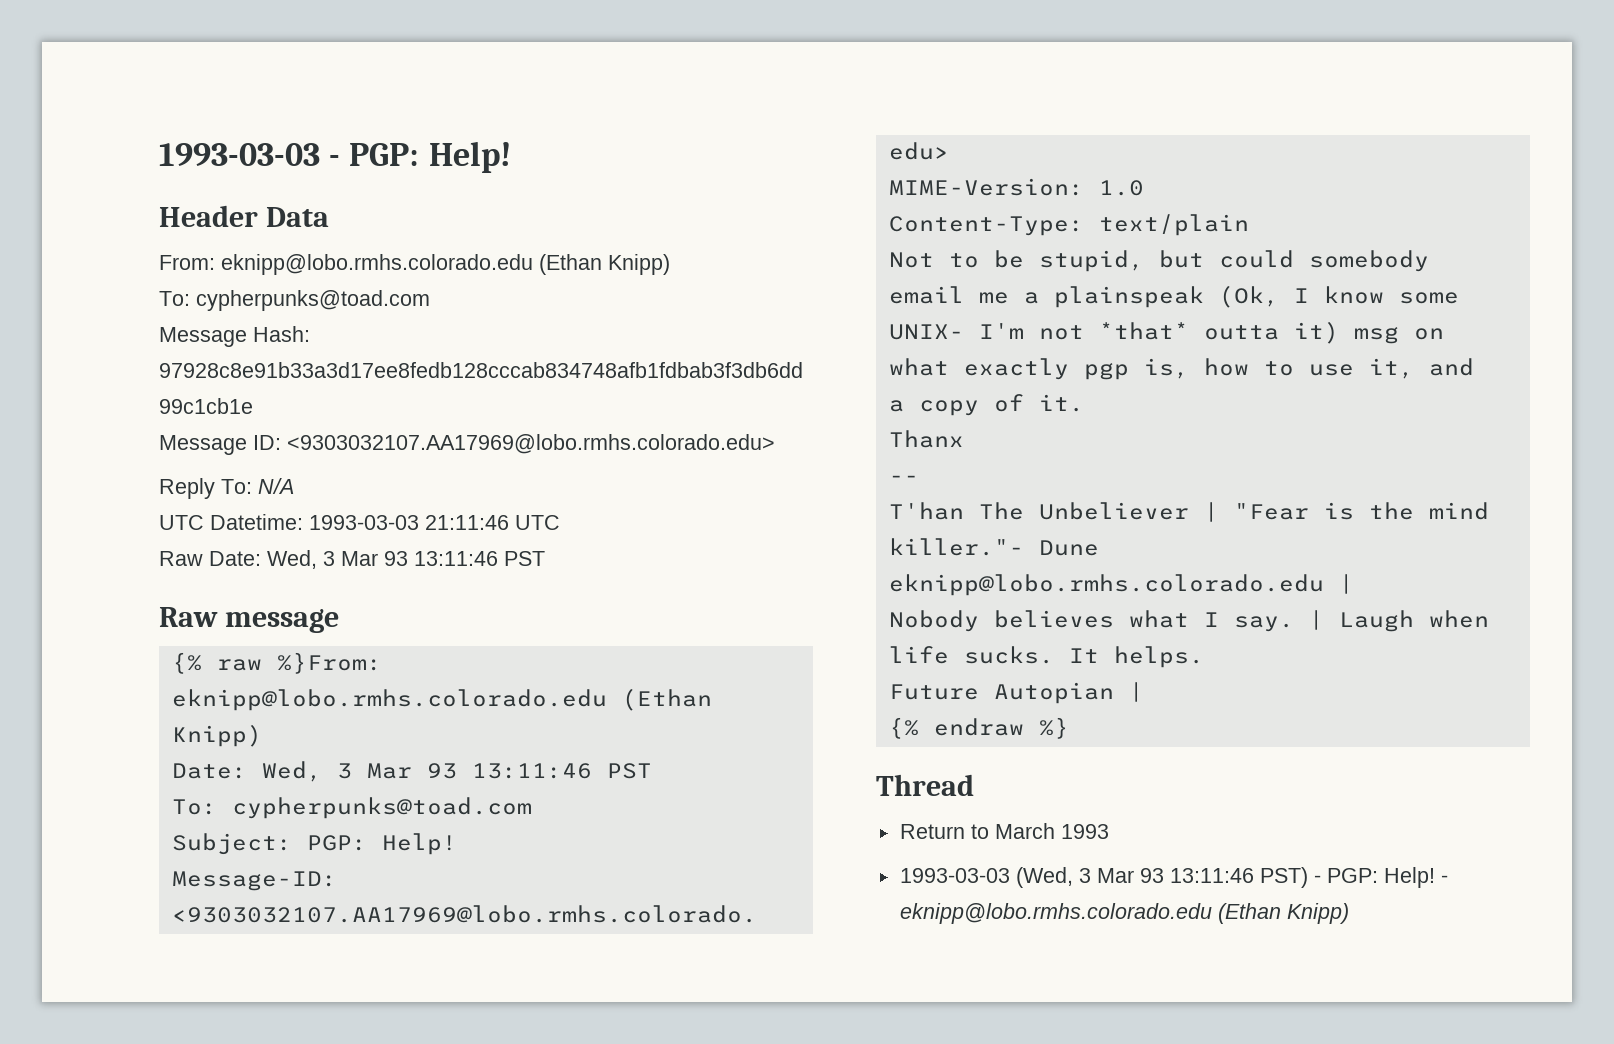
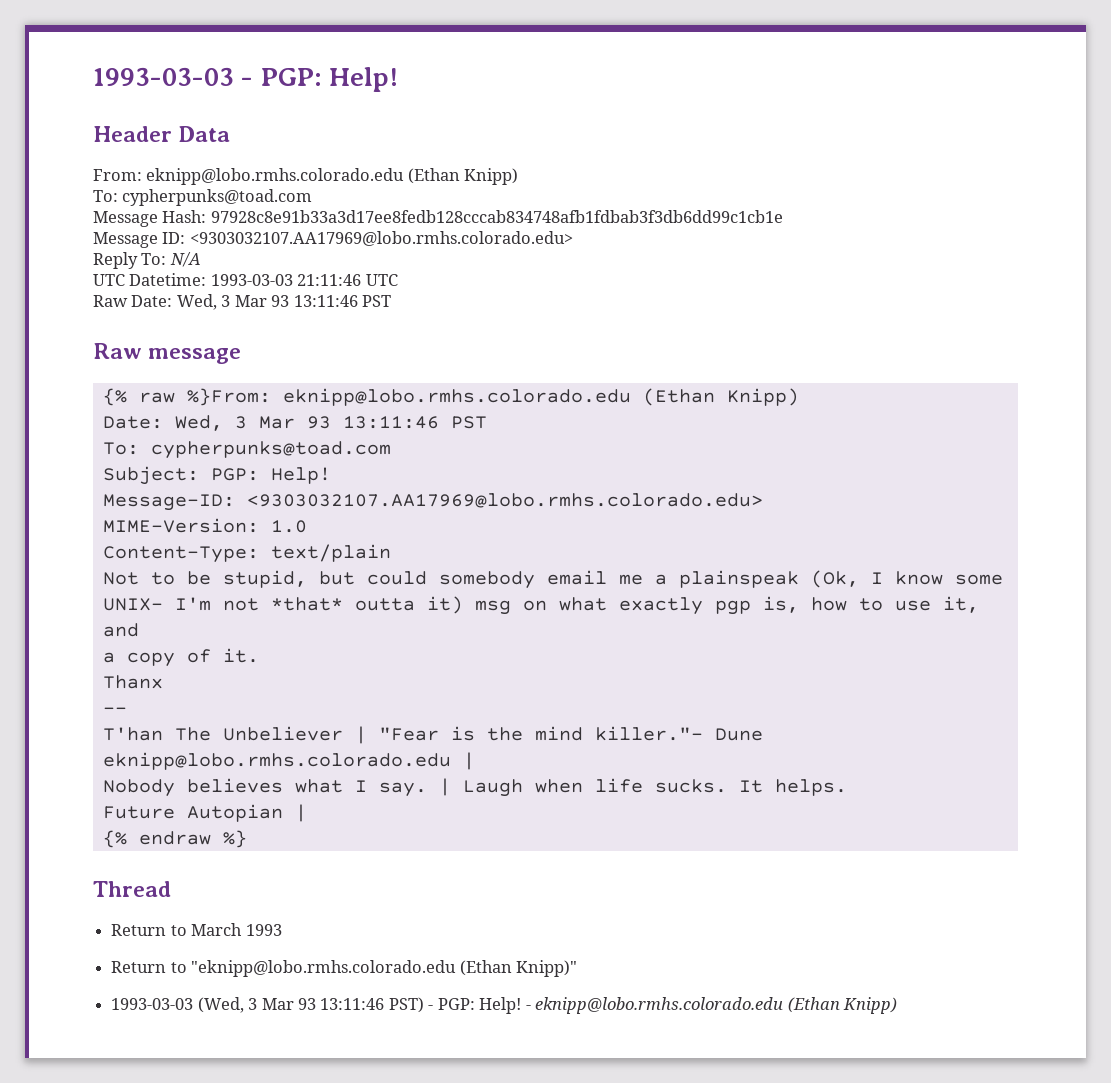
+ Return to "eknipp@lobo.rmhs.colorado.edu (Ethan Knipp)"

